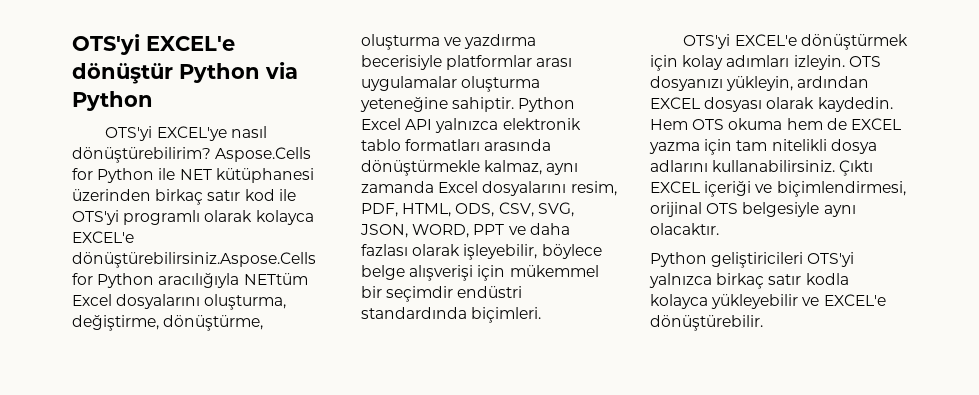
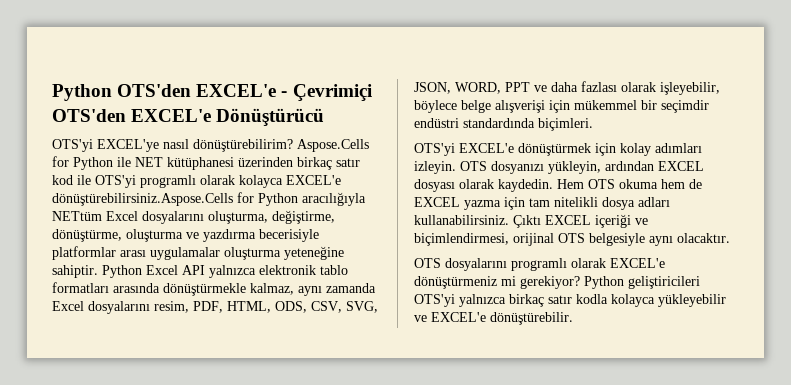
- OTS'yi EXCEL'e dönüştür Python via Python
+ Python OTS'den EXCEL'e - Çevrimiçi OTS'den EXCEL'e Dönüştürücü
- Hem OTS okuma hem de EXCEL yazma için tam nitelikli dosya adlarını kullanabilirsiniz.
+ Hem OTS okuma hem de EXCEL yazma için tam nitelikli dosya adları kullanabilirsiniz.
+ OTS dosyalarını programlı olarak EXCEL'e dönüştürmeniz mi gerekiyor?

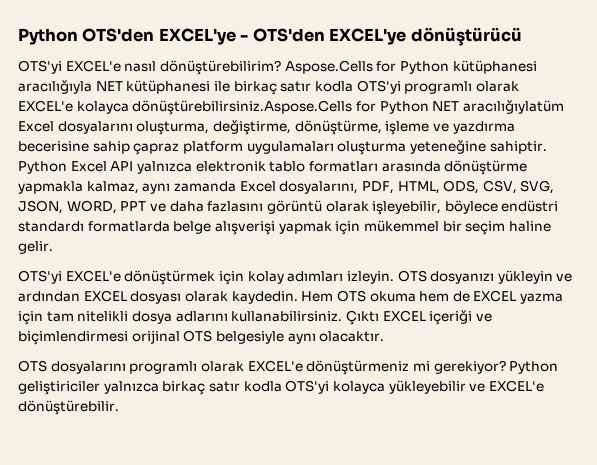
- Python OTS'den EXCEL'e - Çevrimiçi OTS'den EXCEL'e Dönüştürücü
- OTS'yi EXCEL'ye nasıl dönüştürebilirim?
+ Python OTS'den EXCEL'ye - OTS'den EXCEL'ye dönüştürücü
+ OTS'yi EXCEL'e nasıl dönüştürebilirim?
- Aspose.Cells for Python ile NET kütüphanesi üzerinden birkaç satır kod ile OTS'yi programlı olarak kolayca EXCEL'e dönüştürebilirsiniz.Aspose.Cells for Python aracılığıyla NETtüm Excel dosyalarını oluşturma, değiştirme, dönüştürme, oluşturma ve yazdırma becerisiyle platformlar arası uygulamalar oluşturma yeteneğine sahiptir.
+ Aspose.Cells for Python kütüphanesi aracılığıyla NET kütüphanesi ile birkaç satır kodla OTS'yi programlı olarak EXCEL'e kolayca dönüştürebilirsiniz.Aspose.Cells for Python NET aracılığıylatüm Excel dosyalarını oluşturma, değiştirme, dönüştürme, işleme ve yazdırma becerisine sahip çapraz platform uygulamaları oluşturma yeteneğine sahiptir.
- Python Excel API yalnızca elektronik tablo formatları arasında dönüştürmekle kalmaz, aynı zamanda Excel dosyalarını resim, PDF, HTML, ODS, CSV, SVG, JSON, WORD, PPT ve daha fazlası olarak işleyebilir, böylece belge alışverişi için mükemmel bir seçimdir endüstri standardında biçimleri.
+ Python Excel API yalnızca elektronik tablo formatları arasında dönüştürme yapmakla kalmaz, aynı zamanda Excel dosyalarını, PDF, HTML, ODS, CSV, SVG, JSON, WORD, PPT ve daha fazlasını görüntü olarak işleyebilir, böylece endüstri standardı formatlarda belge alışverişi yapmak için mükemmel bir seçim haline gelir.
- OTS dosyanızı yükleyin, ardından EXCEL dosyası olarak kaydedin.
+ OTS dosyanızı yükleyin ve ardından EXCEL dosyası olarak kaydedin.
- Hem OTS okuma hem de EXCEL yazma için tam nitelikli dosya adları kullanabilirsiniz.
+ Hem OTS okuma hem de EXCEL yazma için tam nitelikli dosya adlarını kullanabilirsiniz.
- Çıktı EXCEL içeriği ve biçimlendirmesi, orijinal OTS belgesiyle aynı olacaktır.
+ Çıktı EXCEL içeriği ve biçimlendirmesi orijinal OTS belgesiyle aynı olacaktır.
- Python geliştiricileri OTS'yi yalnızca birkaç satır kodla kolayca yükleyebilir ve EXCEL'e dönüştürebilir.
+ Python geliştiriciler yalnızca birkaç satır kodla OTS'yi kolayca yükleyebilir ve EXCEL'e dönüştürebilir.

